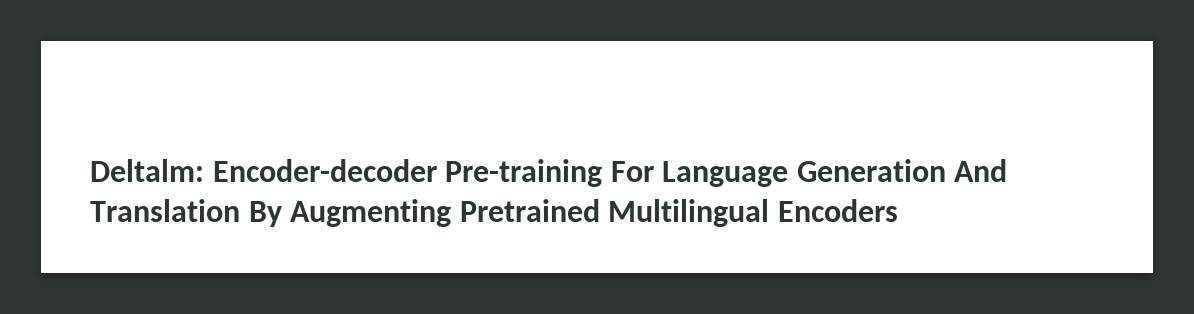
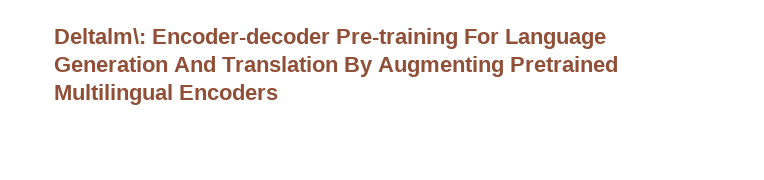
- Deltalm: Encoder-decoder Pre-training For Language Generation And Translation By Augmenting Pretrained Multilingual Encoders
+ Deltalm\: Encoder-decoder Pre-training For Language Generation And Translation By Augmenting Pretrained Multilingual Encoders

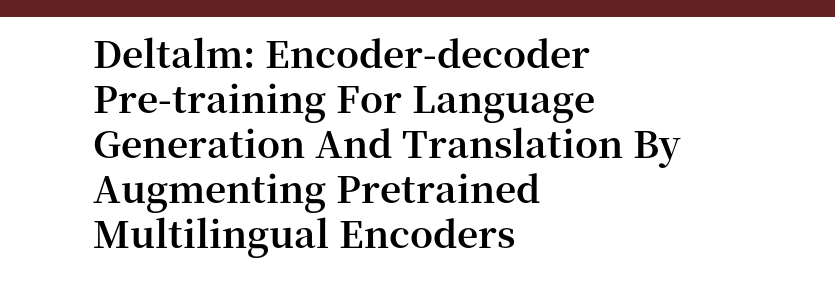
- Deltalm\: Encoder-decoder Pre-training For Language Generation And Translation By Augmenting Pretrained Multilingual Encoders
+ Deltalm: Encoder-decoder Pre-training For Language Generation And Translation By Augmenting Pretrained Multilingual Encoders

